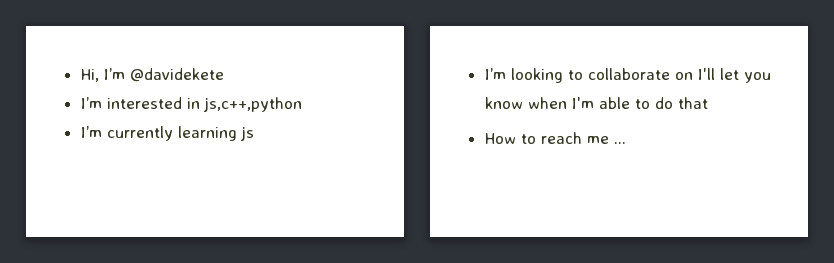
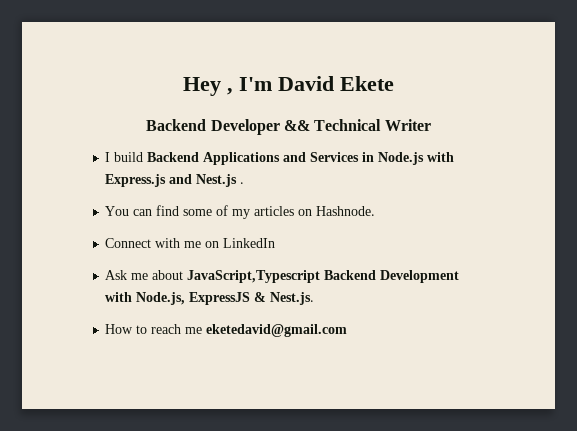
- Hi, I’m @davidekete
- I’m interested in js,c++,python
- I’m currently learning js
- I’m looking to collaborate on I'll let you know when I'm able to do that
+ Hey , I'm David Ekete
+ Backend Developer && Technical Writer
+ I build Backend Applications and Services in Node.js with Express.js and Nest.js .
+ You can find some of my articles on Hashnode.
+ Connect with me on LinkedIn
+ Ask me about JavaScript,Typescript Backend Development with Node.js, ExpressJS & Nest.js.
- How to reach me ...
+ How to reach me eketedavid@gmail.com

